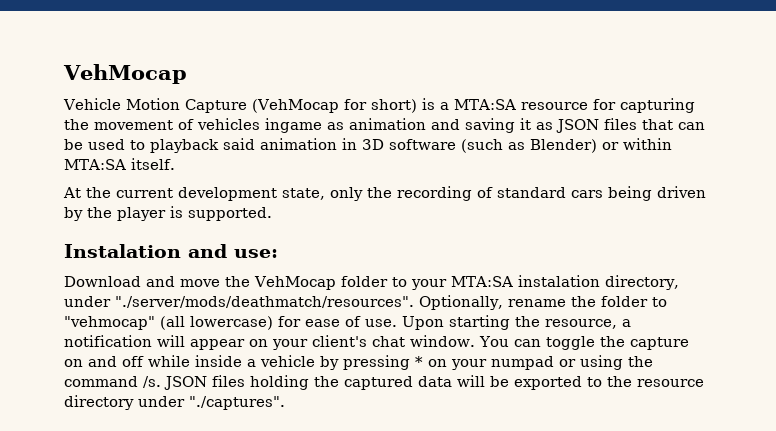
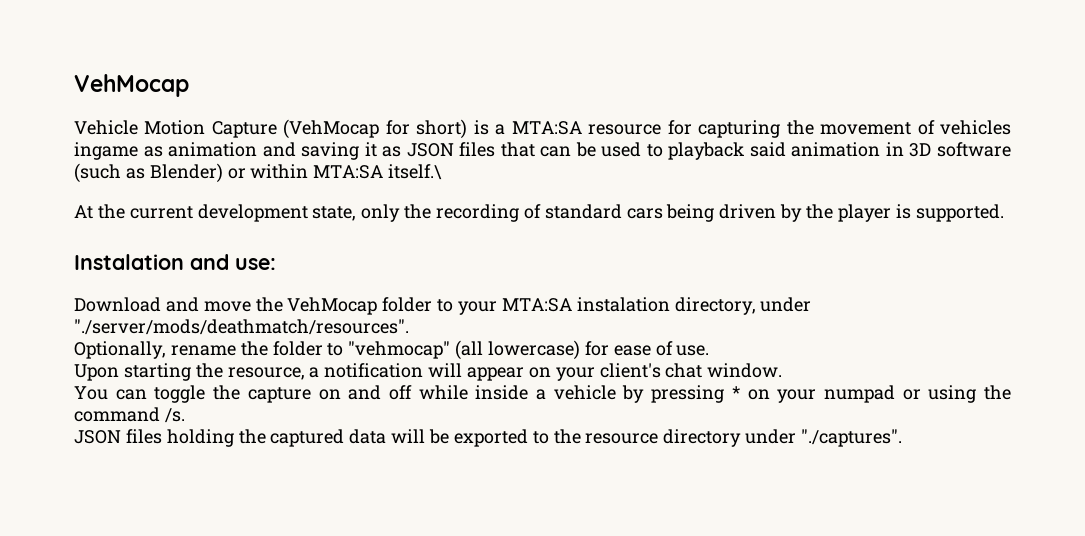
- Vehicle Motion Capture (VehMocap for short) is a MTA:SA resource for capturing the movement of vehicles ingame as animation and saving it as JSON files that can be used to playback said animation in 3D software (such as Blender) or within MTA:SA itself.
+ Vehicle Motion Capture (VehMocap for short) is a MTA:SA resource for capturing the movement of vehicles ingame as animation and saving it as JSON files that can be used to playback said animation in 3D software (such as Blender) or within MTA:SA itself.\
- Download and move the VehMocap folder to your MTA:SA instalation directory, under "./server/mods/deathmatch/resources". Optionally, rename the folder to "vehmocap" (all lowercase) for ease of use. Upon starting the resource, a notification will appear on your client's chat window. You can toggle the capture on and off while inside a vehicle by pressing * on your numpad or using the command /s. JSON files holding the captured data will be exported to the resource directory under "./captures".
+ Download and move the VehMocap folder to your MTA:SA instalation directory, under "./server/mods/deathmatch/resources".
+ Optionally, rename the folder to "vehmocap" (all lowercase) for ease of use.
+ Upon starting the resource, a notification will appear on your client's chat window.
+ You can toggle the capture on and off while inside a vehicle by pressing * on your numpad or using the command /s.
+ JSON files holding the captured data will be exported to the resource directory under "./captures".

